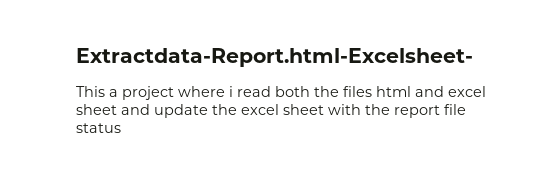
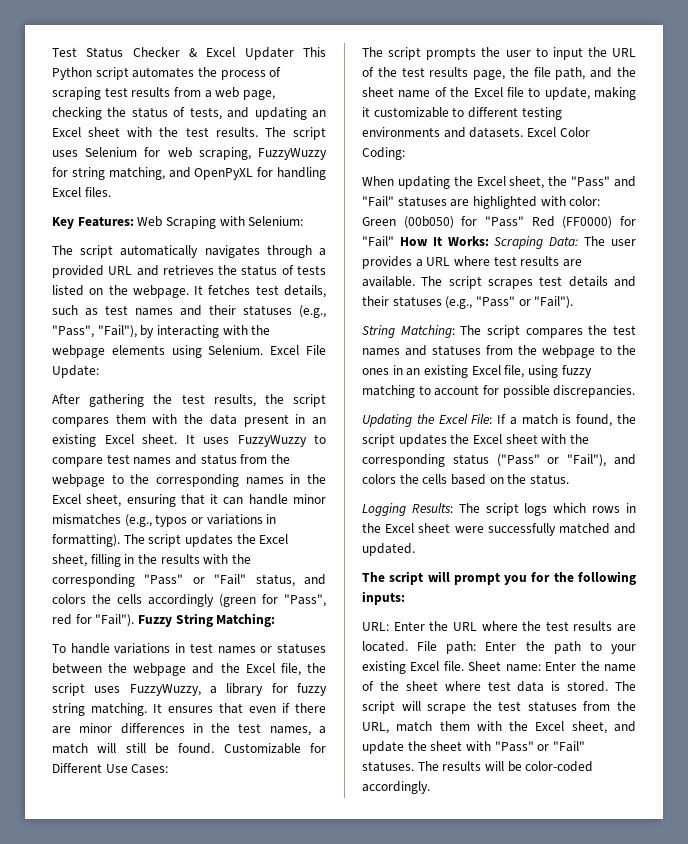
- Extractdata-Report.html-Excelsheet-
- This a project where i read both the files html and excel sheet and update the excel sheet with the report file status
+ Test Status Checker & Excel Updater This Python script automates the process of scraping test results from a web page, checking the status of tests, and updating an Excel sheet with the test results. The script uses Selenium for web scraping, FuzzyWuzzy for string matching, and OpenPyXL for handling Excel files.
+ Key Features: Web Scraping with Selenium:
+ The script automatically navigates through a provided URL and retrieves the status of tests listed on the webpage. It fetches test details, such as test names and their statuses (e.g., "Pass", "Fail"), by interacting with the webpage elements using Selenium. Excel File Update:
+ After gathering the test results, the script compares them with the data present in an existing Excel sheet. It uses FuzzyWuzzy to compare test names and status from the webpage to the corresponding names in the Excel sheet, ensuring that it can handle minor mismatches (e.g., typos or variations in formatting). The script updates the Excel sheet, filling in the results with the corresponding "Pass" or "Fail" status, and colors the cells accordingly (green for "Pass", red for "Fail"). Fuzzy String Matching:
+ To handle variations in test names or statuses between the webpage and the Excel file, the script uses FuzzyWuzzy, a library for fuzzy string matching. It ensures that even if there are minor differences in the test names, a match will still be found. Customizable for Different Use Cases:
+ The script prompts the user to input the URL of the test results page, the file path, and the sheet name of the Excel file to update, making it customizable to different testing environments and datasets. Excel Color Coding:
+ When updating the Excel sheet, the "Pass" and "Fail" statuses are highlighted with color: Green (00b050) for "Pass" Red (FF0000) for "Fail" How It Works: Scraping Data: The user provides a URL where test results are available. The script scrapes test details and their statuses (e.g., "Pass" or "Fail").
+ String Matching: The script compares the test names and statuses from the webpage to the ones in an existing Excel file, using fuzzy matching to account for possible discrepancies.
+ Updating the Excel File: If a match is found, the script updates the Excel sheet with the corresponding status ("Pass" or "Fail"), and colors the cells based on the status.
+ Logging Results: The script logs which rows in the Excel sheet were successfully matched and updated.
+ The script will prompt you for the following inputs:
+ URL: Enter the URL where the test results are located. File path: Enter the path to your existing Excel file. Sheet name: Enter the name of the sheet where test data is stored. The script will scrape the test statuses from the URL, match them with the Excel sheet, and update the sheet with "Pass" or "Fail" statuses. The results will be color-coded accordingly.

